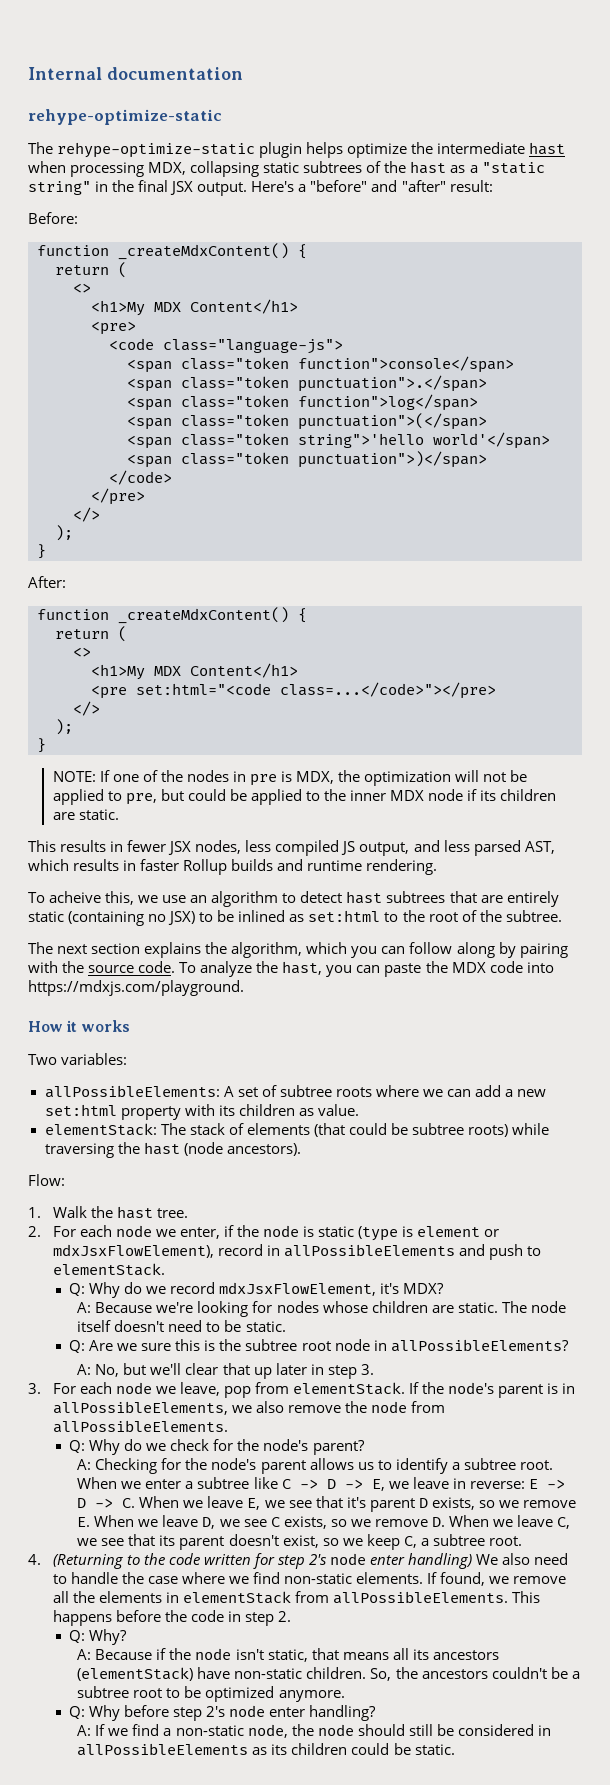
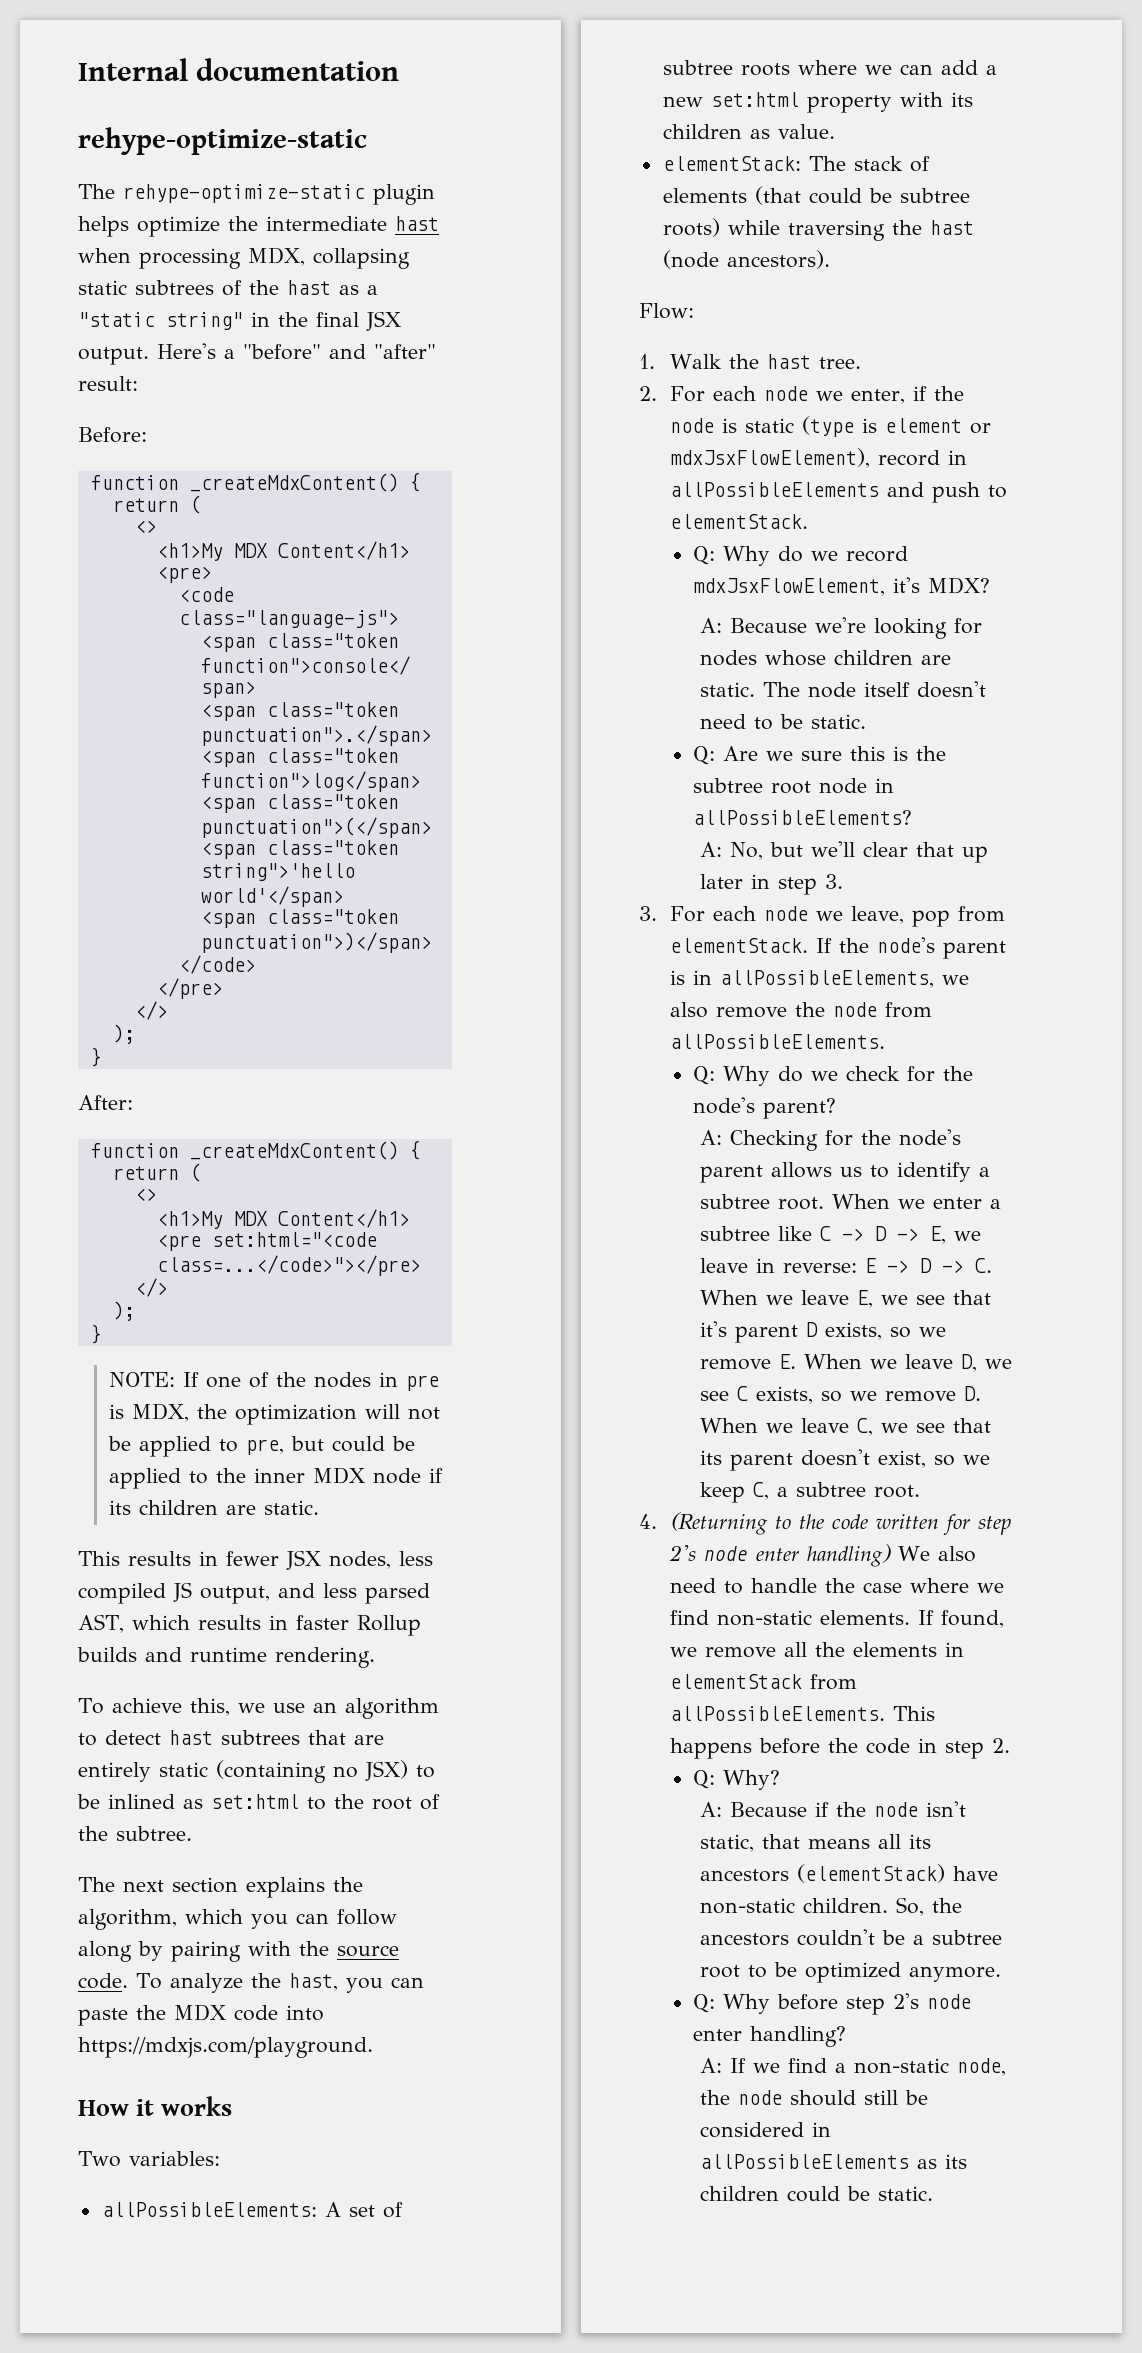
- To acheive this, we use an algorithm to detect hast subtrees that are entirely static (containing no JSX) to be inlined as set:html to the root of the subtree.
+ To achieve this, we use an algorithm to detect hast subtrees that are entirely static (containing no JSX) to be inlined as set:html to the root of the subtree.

